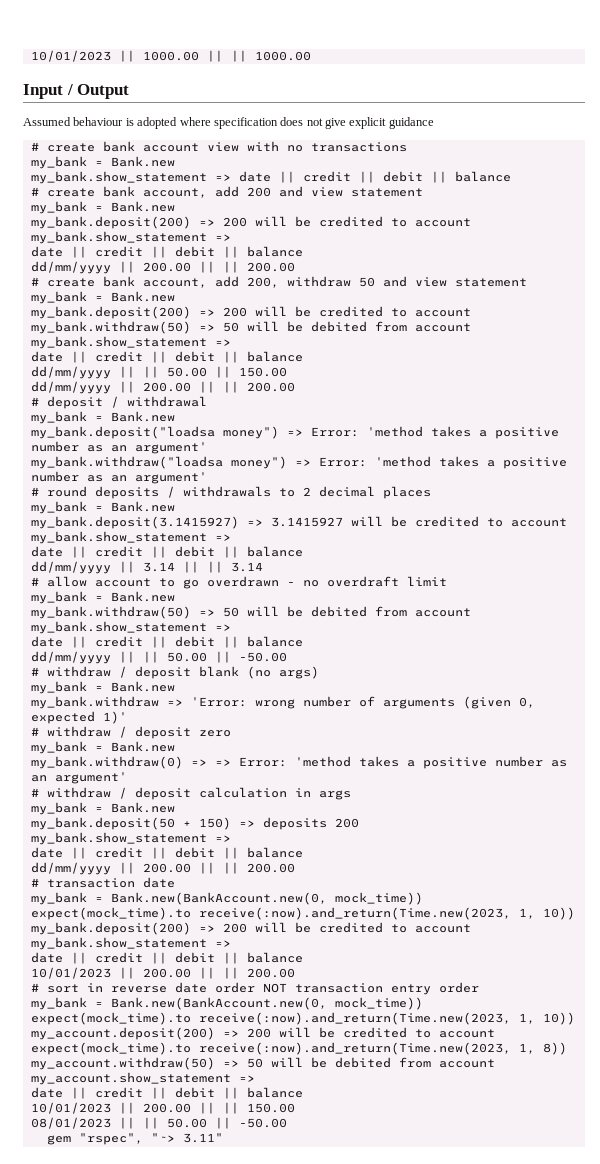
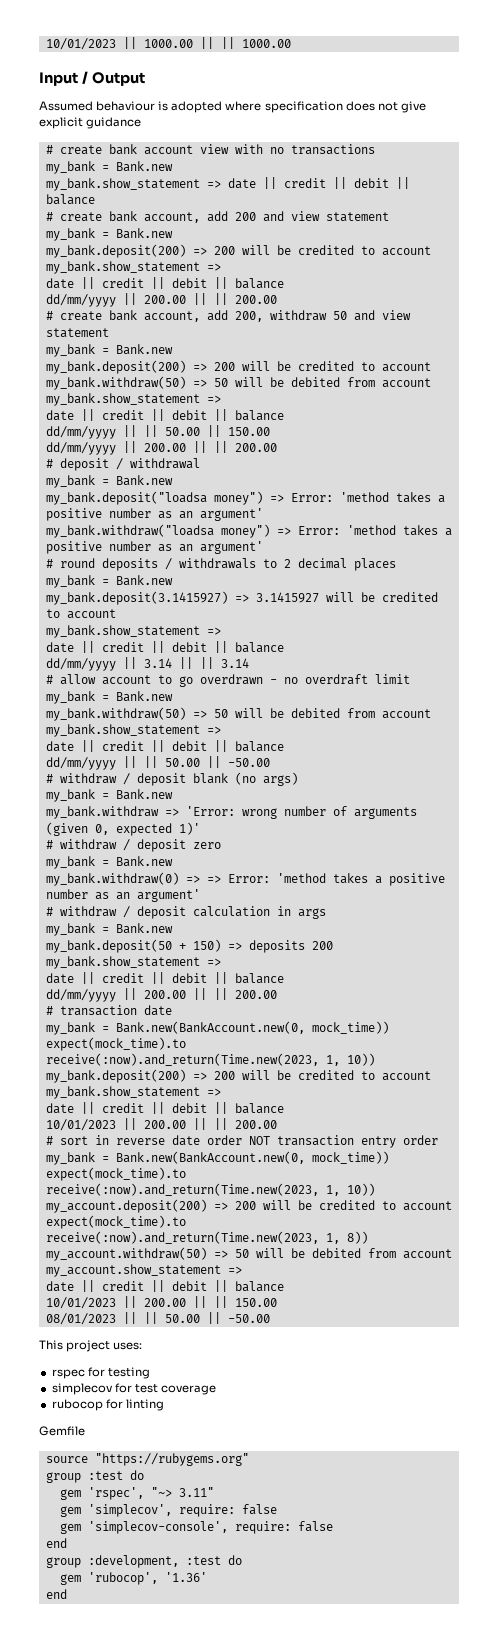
- gem "rspec", "~> 3.11"
+ This project uses:
+ rspec for testing
+ simplecov for test coverage
+ rubocop for linting
+ Gemfile
+ source "https://rubygems.org"
+ group :test do
+ gem 'rspec', "~> 3.11"
+ gem 'simplecov', require: false
+ gem 'simplecov-console', require: false
+ end
+ group :development, :test do
+ gem 'rubocop', '1.36'
+ end

